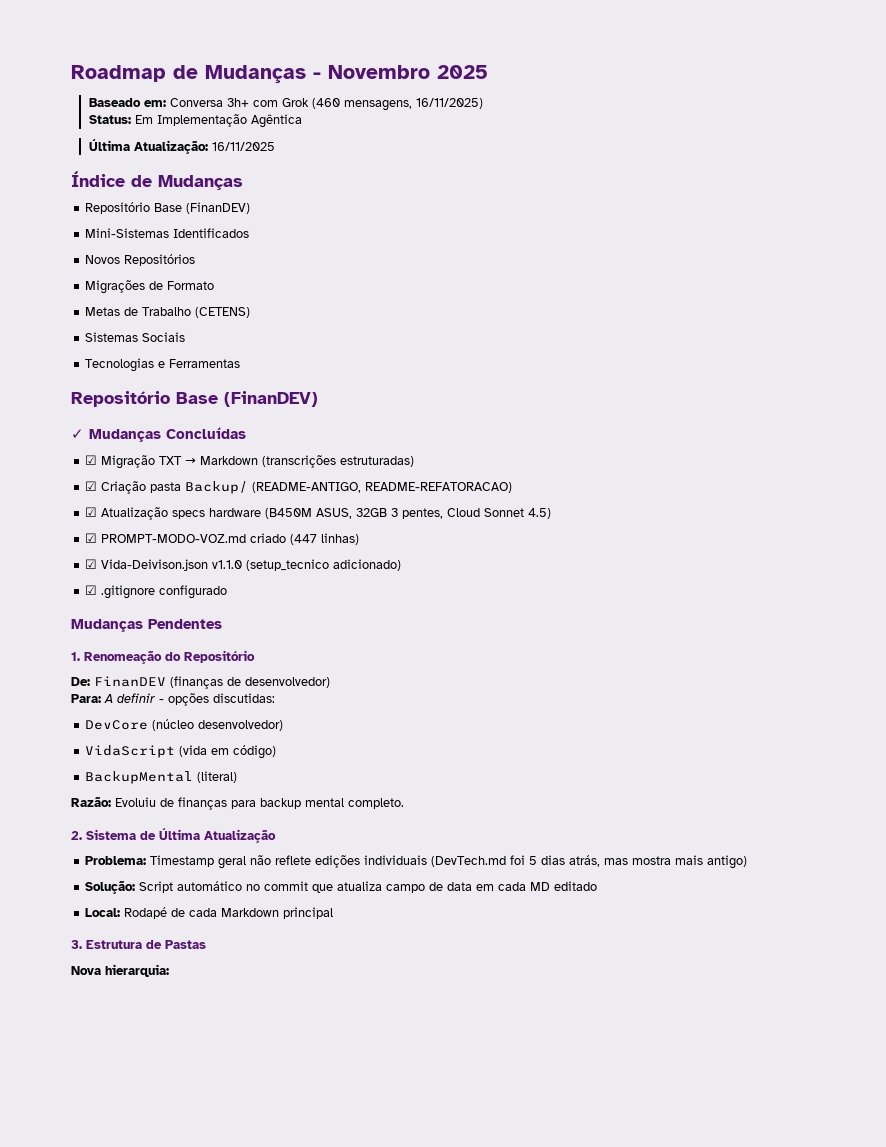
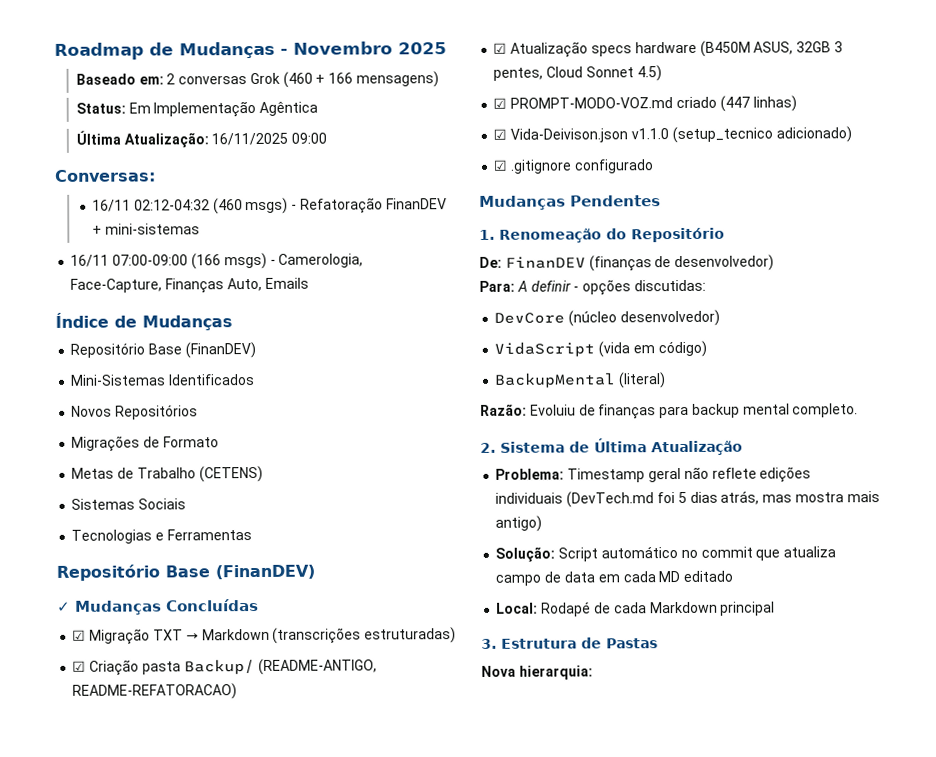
- Baseado em: Conversa 3h+ com Grok (460 mensagens, 16/11/2025)
+ Baseado em: 2 conversas Grok (460 + 166 mensagens)
- Última Atualização: 16/11/2025
+ Última Atualização: 16/11/2025 09:00
+ Conversas:
+ 16/11 02:12-04:32 (460 msgs) - Refatoração FinanDEV + mini-sistemas
+ 16/11 07:00-09:00 (166 msgs) - Camerologia, Face-Capture, Finanças Auto, Emails

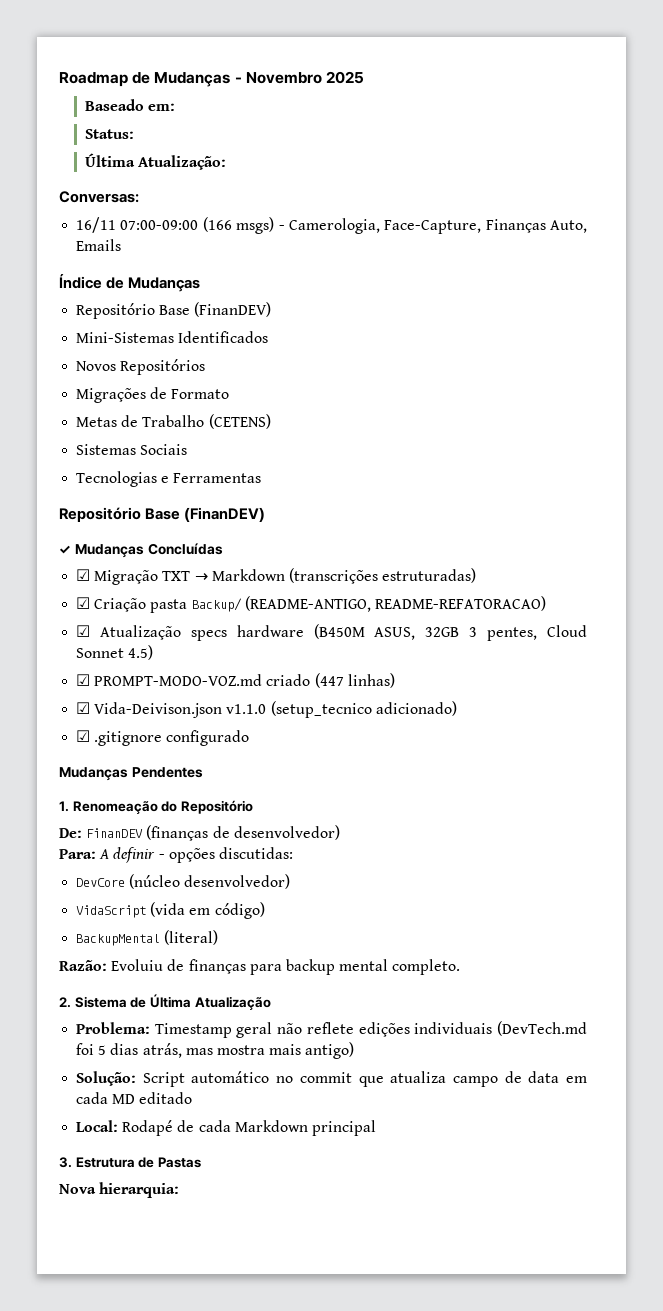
- Baseado em: 2 conversas Grok (460 + 166 mensagens)
- Status: Em Implementação Agêntica
+ Baseado em:
+ Status:
- Última Atualização: 16/11/2025 09:00
+ Última Atualização:
- 16/11 02:12-04:32 (460 msgs) - Refatoração FinanDEV + mini-sistemas

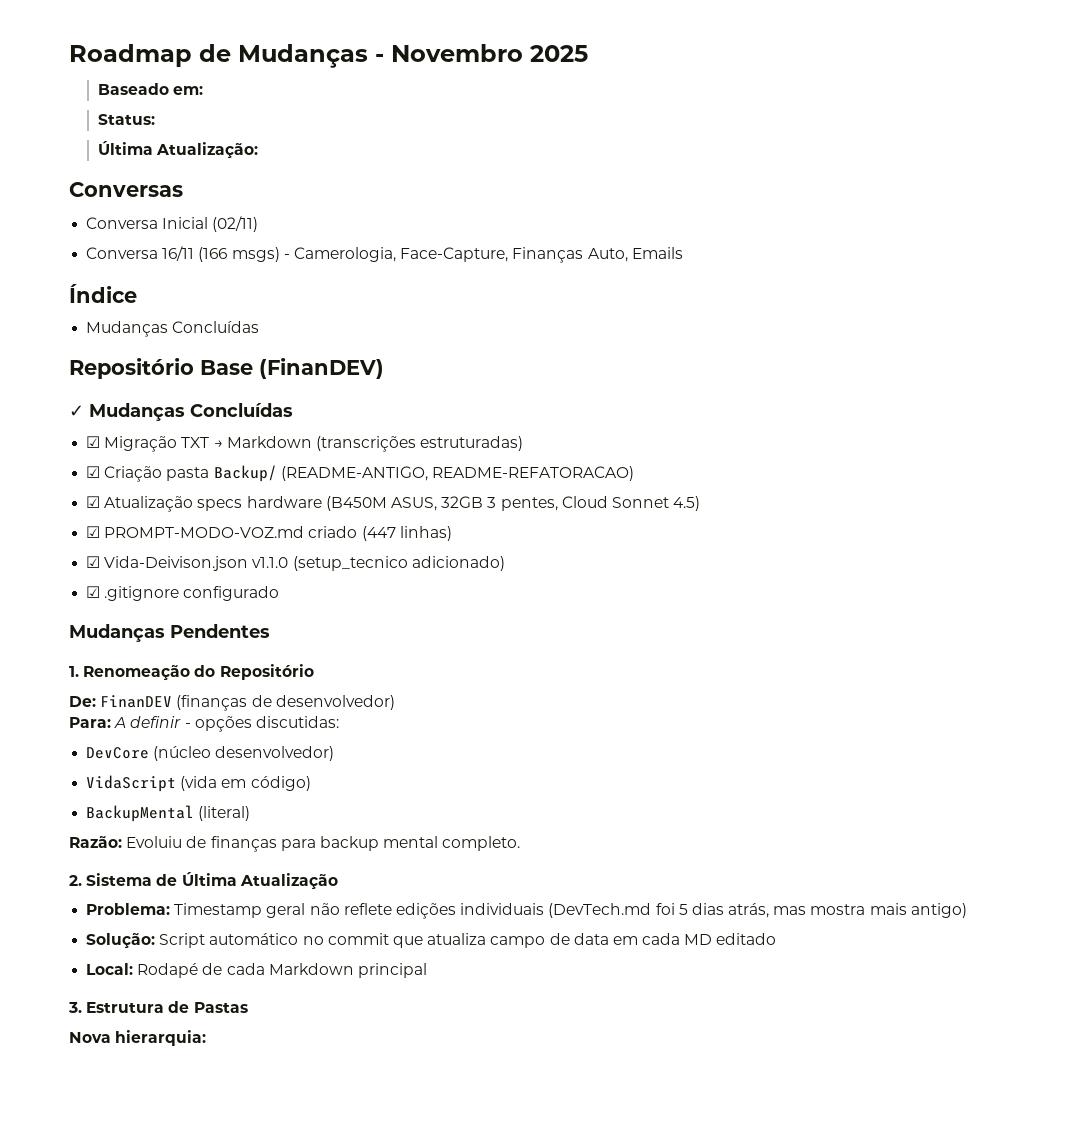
- Conversas:
- 16/11 07:00-09:00 (166 msgs) - Camerologia, Face-Capture, Finanças Auto, Emails
+ Conversas
+ Conversa Inicial (02/11)
+ Conversa 16/11 (166 msgs) - Camerologia, Face-Capture, Finanças Auto, Emails
- Índice de Mudanças
- Repositório Base (FinanDEV)
- Mini-Sistemas Identificados
- Novos Repositórios
- Migrações de Formato
- Metas de Trabalho (CETENS)
- Sistemas Sociais
- Tecnologias e Ferramentas
+ Índice
+ Mudanças Concluídas

